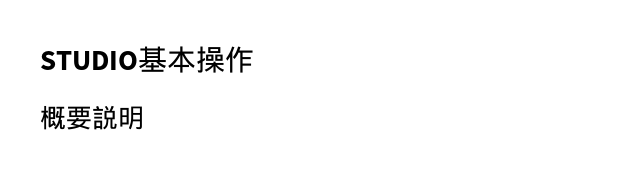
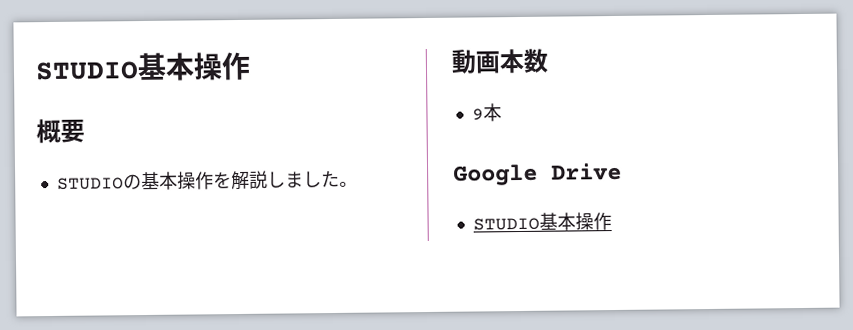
- 概要説明
+ 概要
+ STUDIOの基本操作を解説しました。
+ 動画本数
+ 9本
+ Google Drive
+ STUDIO基本操作

